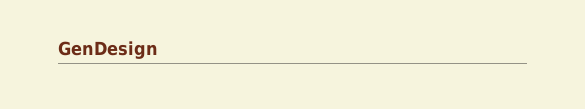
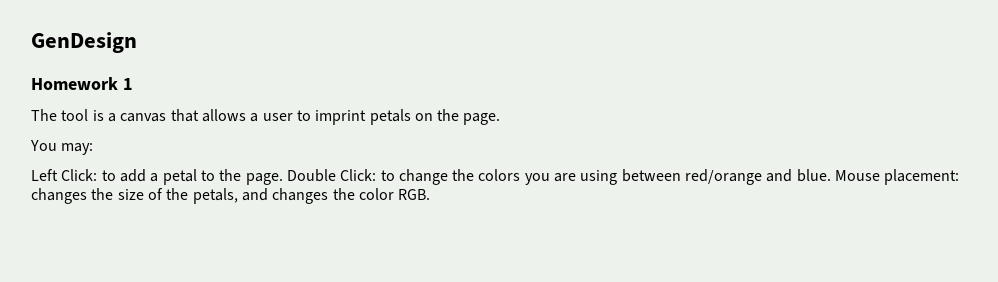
+ Homework 1
+ The tool is a canvas that allows a user to imprint petals on the page.
+ You may:
+ Left Click: to add a petal to the page. Double Click: to change the colors you are using between red/orange and blue. Mouse placement: changes the size of the petals, and changes the color RGB.

